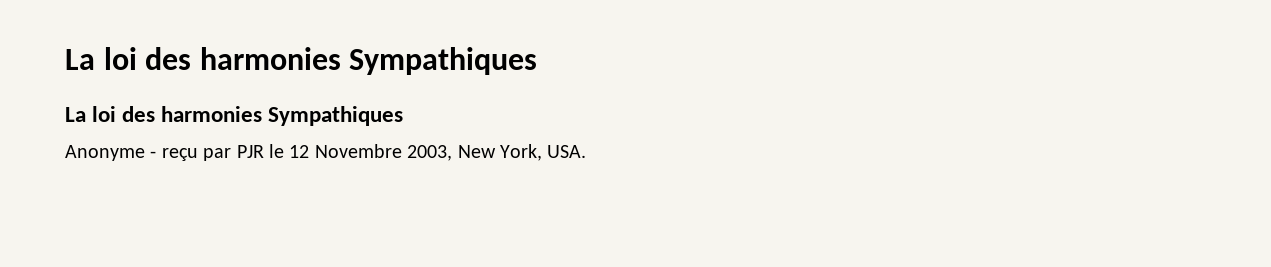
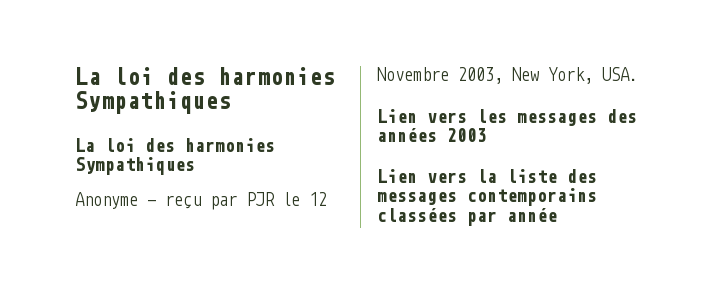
+ Lien vers les messages des années 2003
+ Lien vers la liste des messages contemporains classées par année

